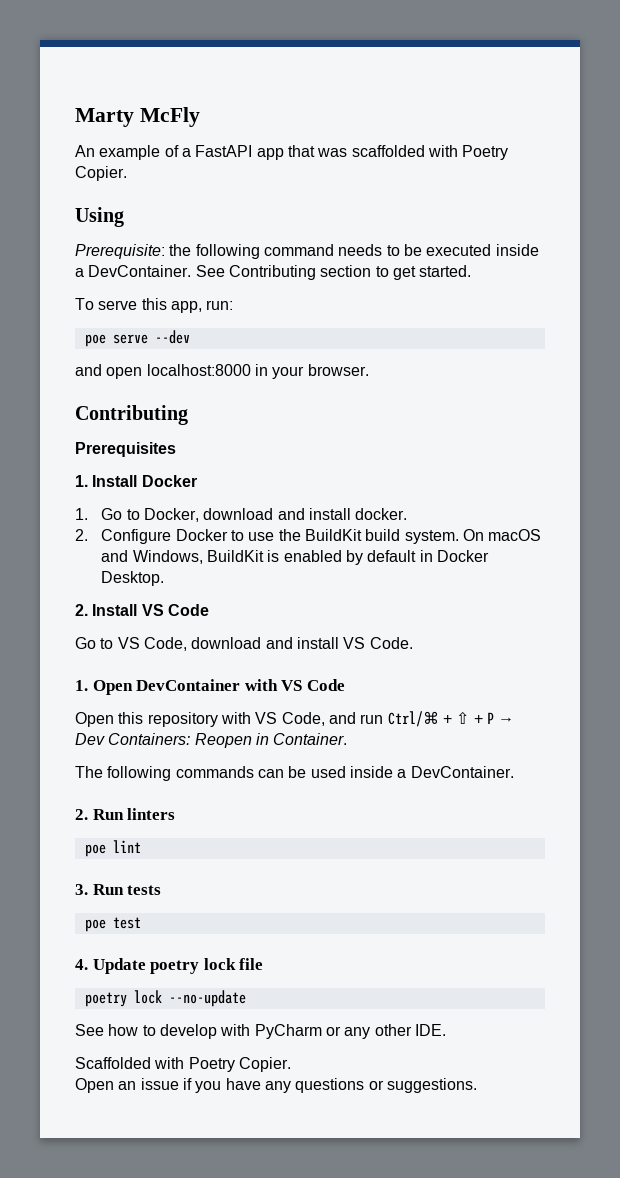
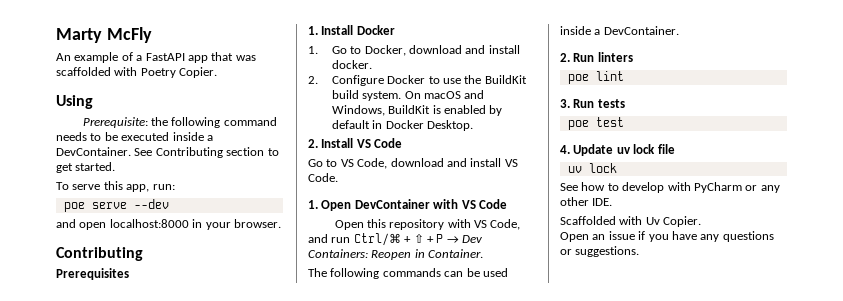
- 4. Update poetry lock file
- poetry lock --no-update
+ 4. Update uv lock file
+ uv lock
- Scaffolded with Poetry Copier.
+ Scaffolded with Uv Copier.

